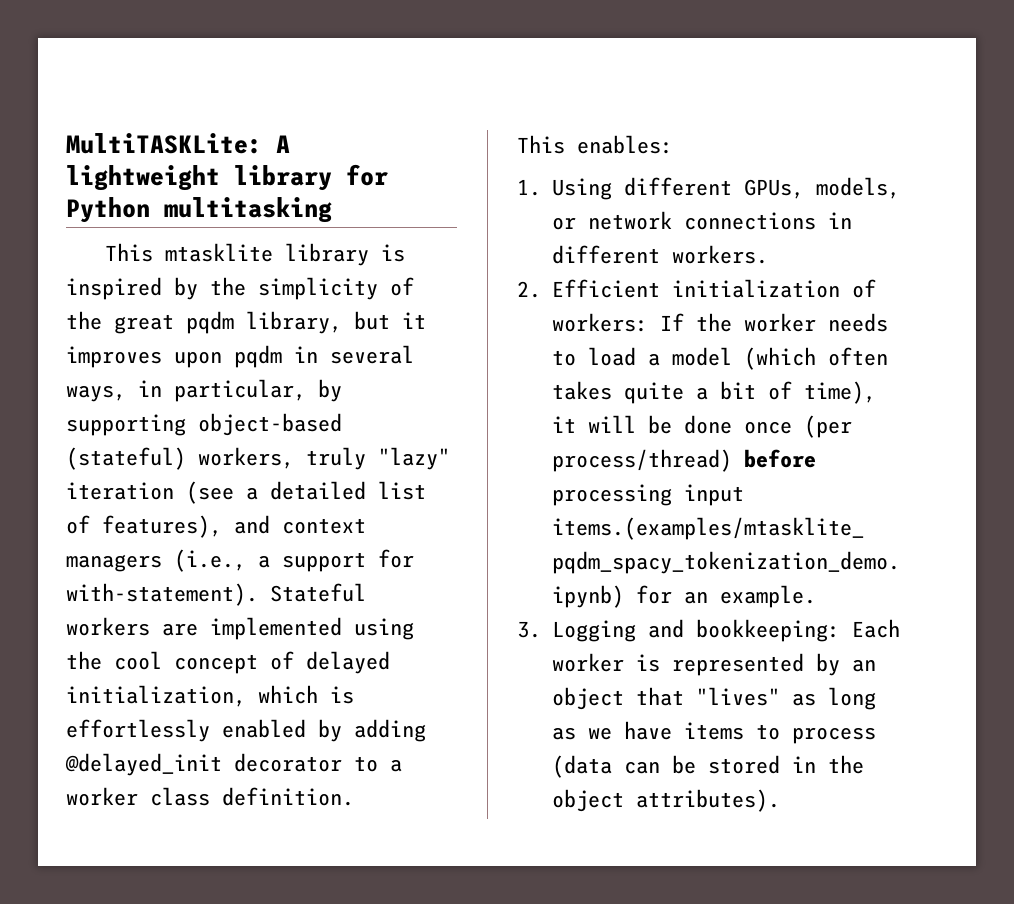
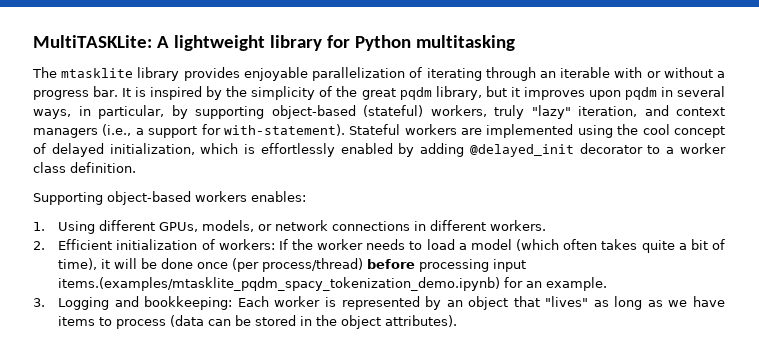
- This mtasklite library is inspired by the simplicity of the great pqdm library, but it improves upon pqdm in several ways, in particular, by supporting object-based (stateful) workers, truly "lazy" iteration (see a detailed list of features), and context managers (i.e., a support for with-statement).
+ The mtasklite library provides enjoyable parallelization of iterating through an iterable with or without a progress bar. It is inspired by the simplicity of the great pqdm library, but it improves upon pqdm in several ways, in particular, by supporting object-based (stateful) workers, truly "lazy" iteration, and context managers (i.e., a support for with-statement).
- This enables:
+ Supporting object-based workers enables:

